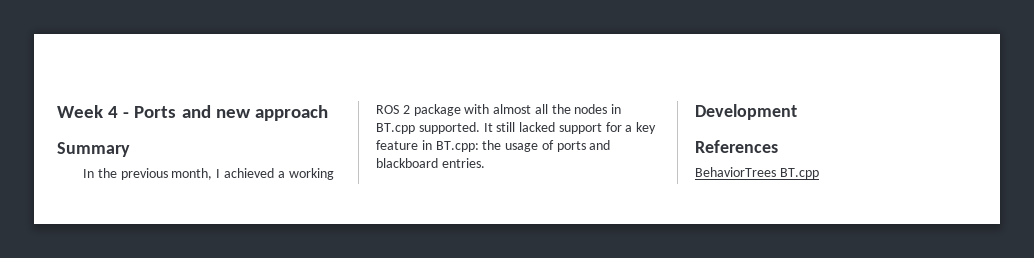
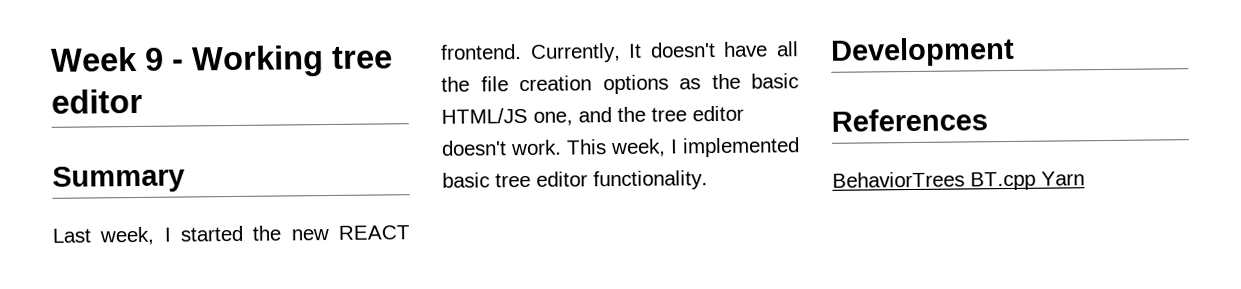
- Week 4 - Ports and new approach
+ Week 9 - Working tree editor
  Summary
- In the previous month, I achieved a working ROS 2 package with almost all the nodes in BT.cpp supported. It still lacked support for a key feature in BT.cpp: the usage of ports and blackboard entries.
+ Last week, I started the new REACT frontend. Currently, It doesn't have all the file creation options as the basic HTML/JS one, and the tree editor doesn't work. This week, I implemented basic tree editor functionality.
- BehaviorTrees BT.cpp
+ BehaviorTrees BT.cpp Yarn

